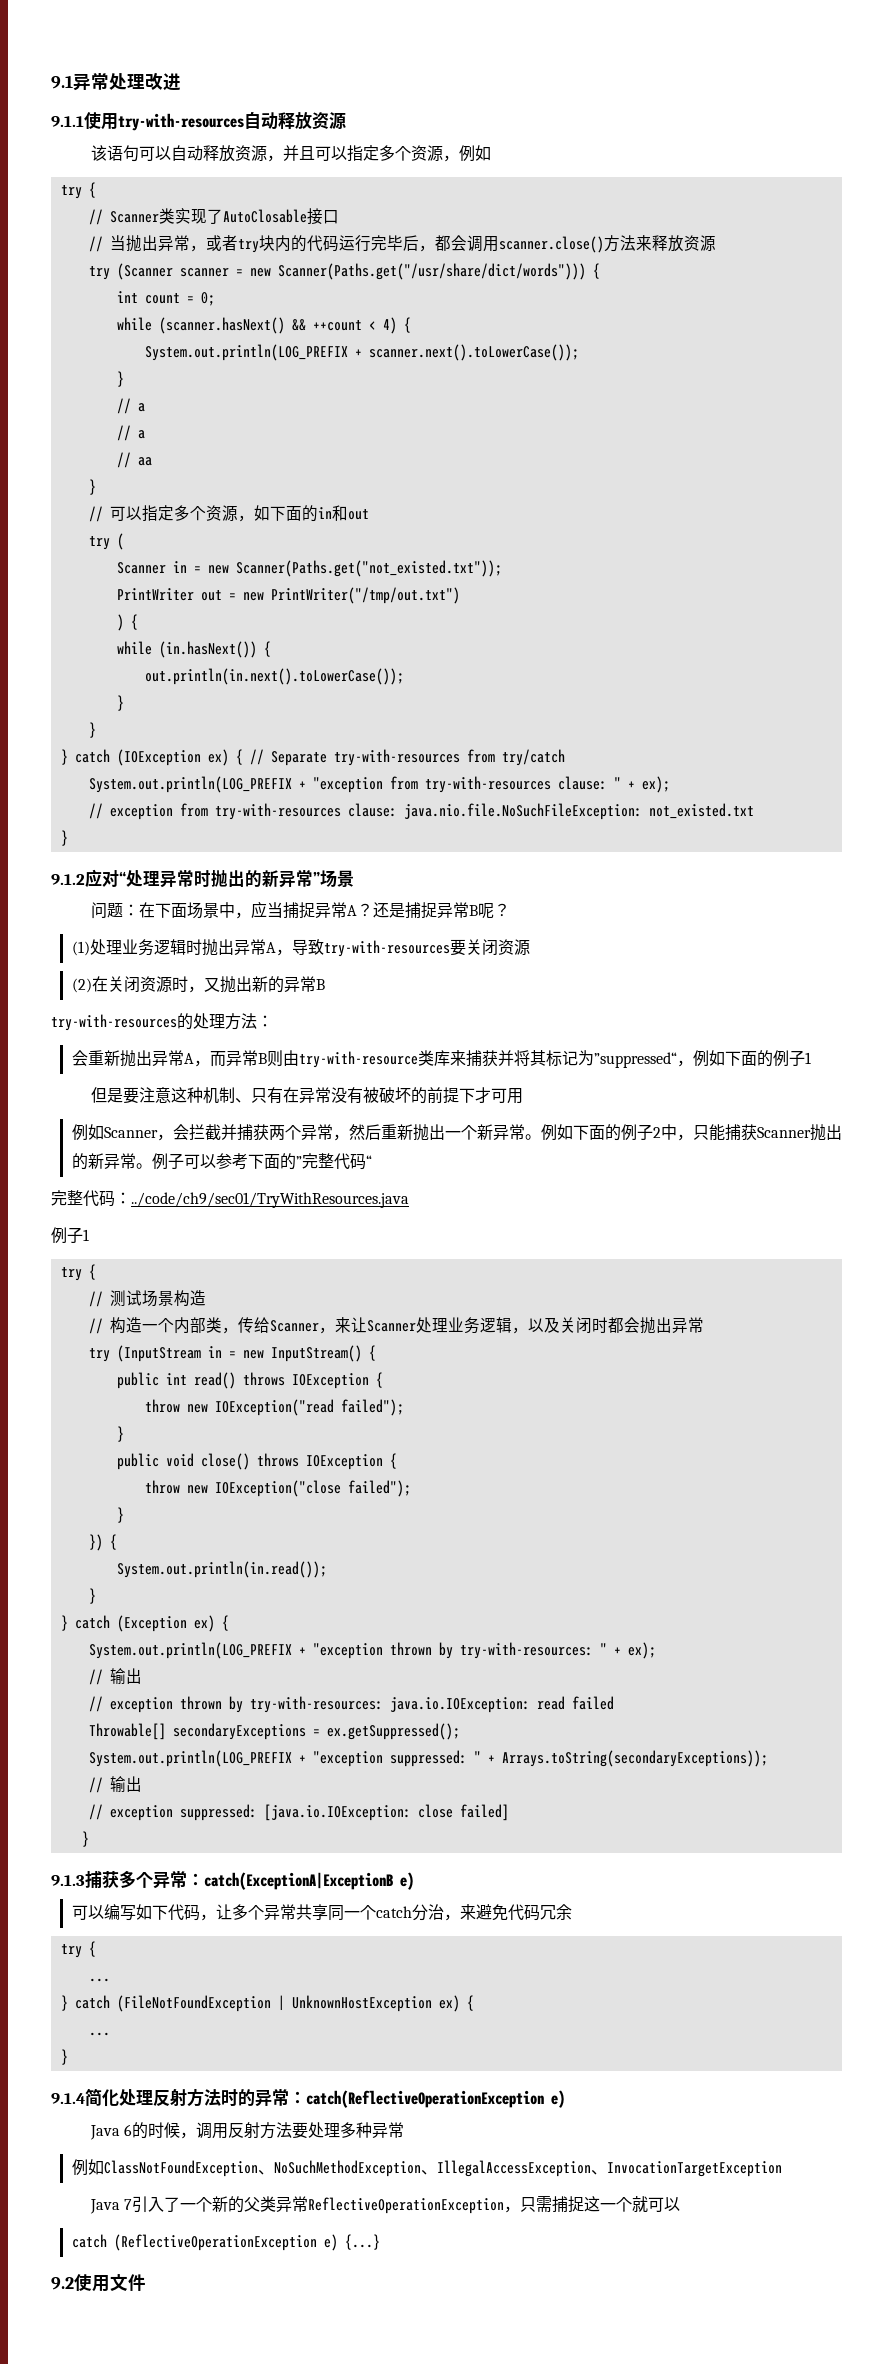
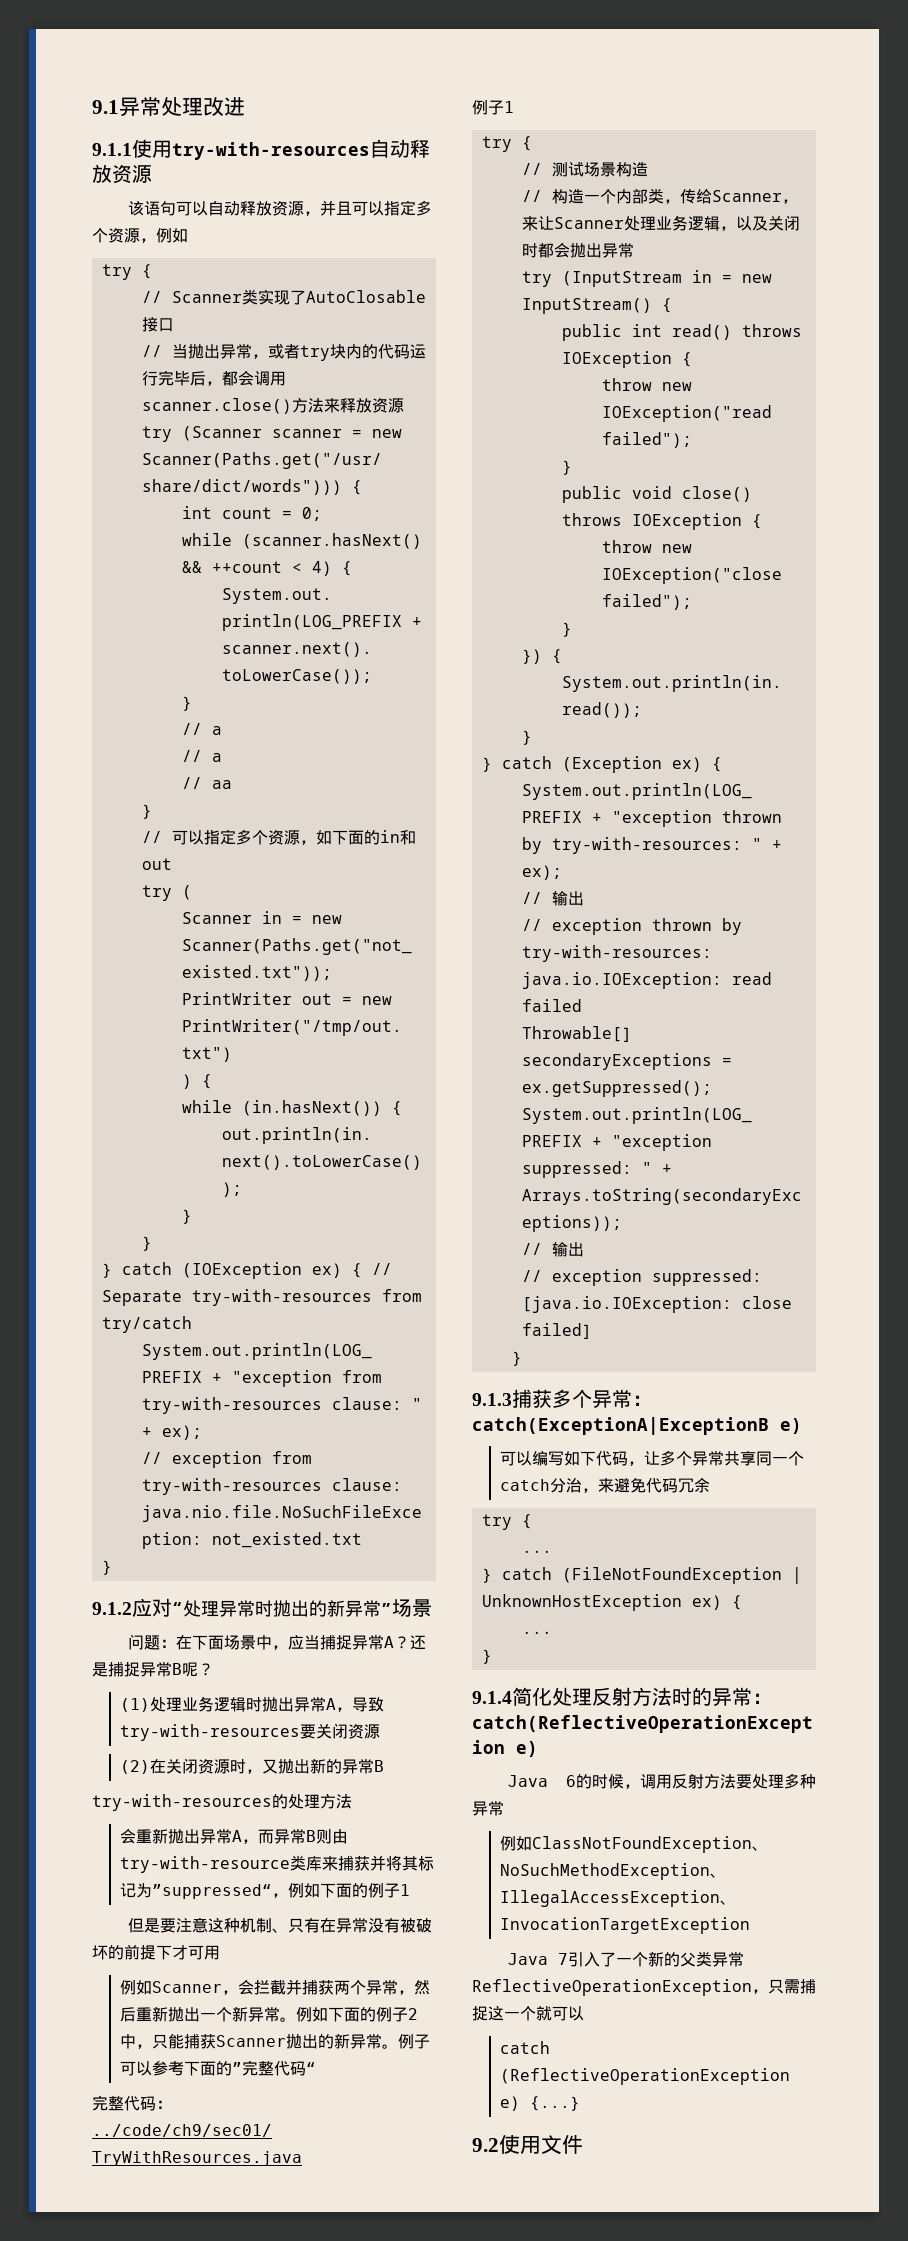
- try-with-resources的处理方法：
+ try-with-resources的处理方法

